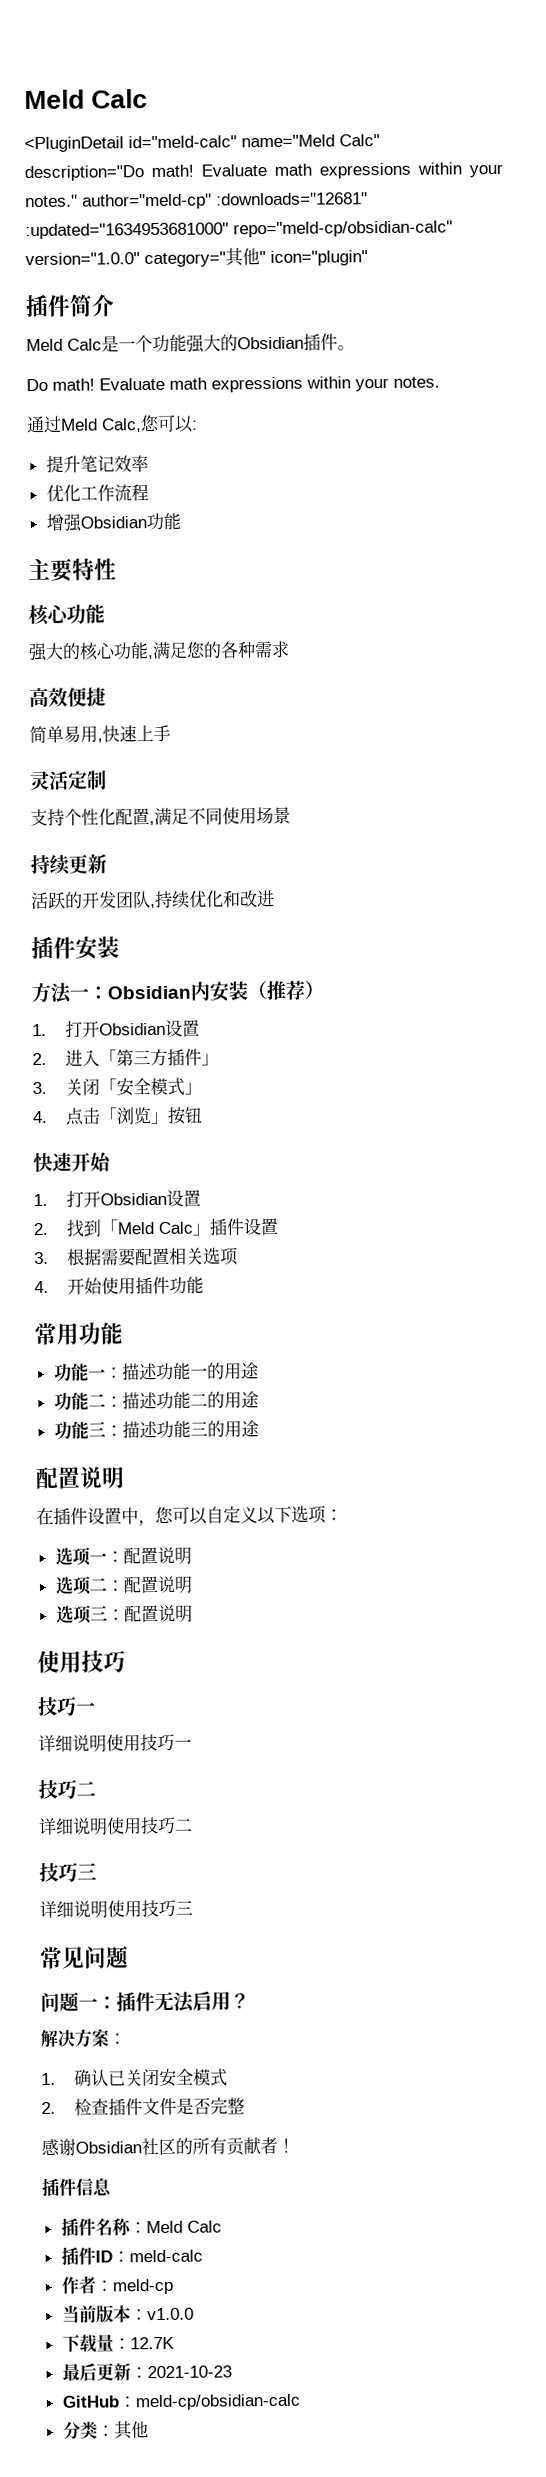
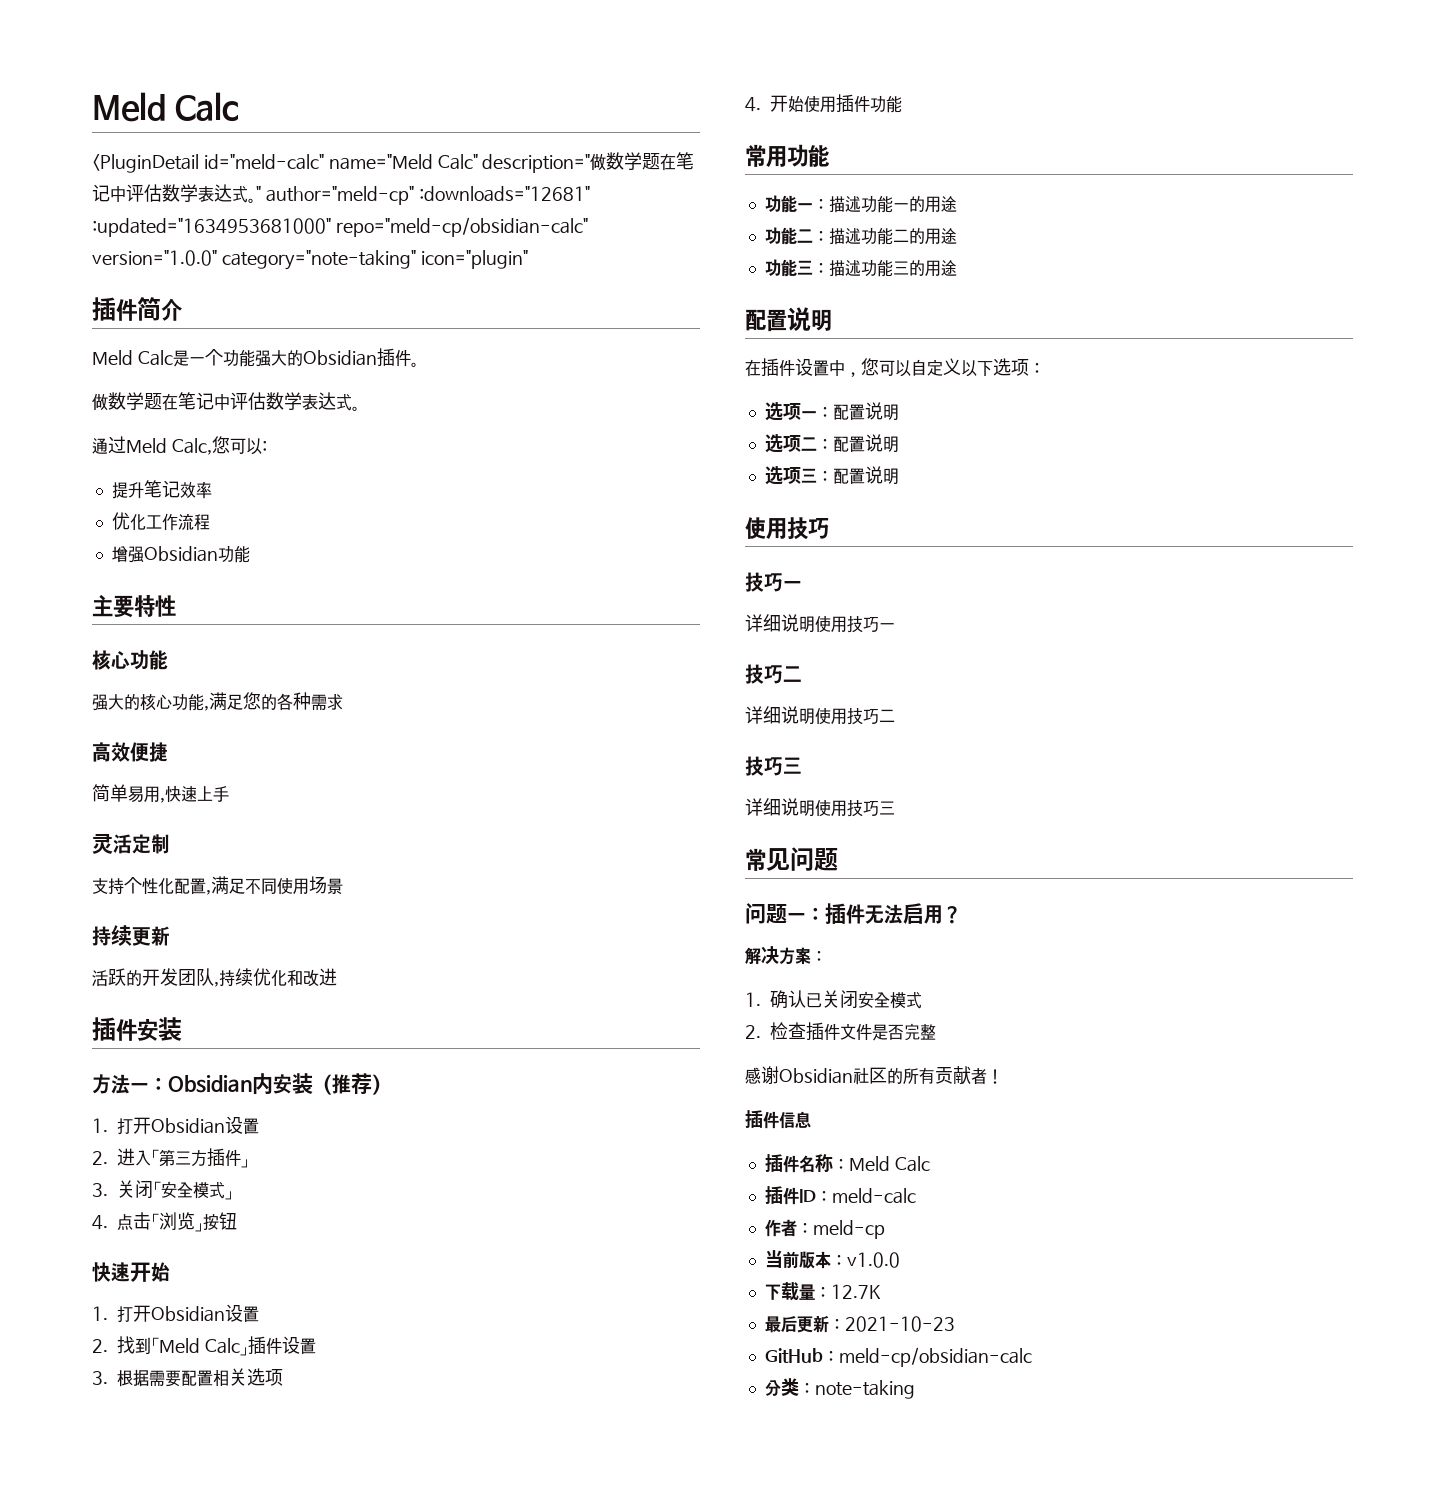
- <PluginDetail id="meld-calc" name="Meld Calc" description="Do math! Evaluate math expressions within your notes." author="meld-cp" :downloads="12681" :updated="1634953681000" repo="meld-cp/obsidian-calc" version="1.0.0" category="其他" icon="plugin"
+ <PluginDetail id="meld-calc" name="Meld Calc" description="做数学题在笔记中评估数学表达式。" author="meld-cp" :downloads="12681" :updated="1634953681000" repo="meld-cp/obsidian-calc" version="1.0.0" category="note-taking" icon="plugin"
  Meld Calc是一个功能强大的Obsidian插件。
- Do math! Evaluate math expressions within your notes.
+ 做数学题在笔记中评估数学表达式。
- 分类：其他
+ 分类：note-taking

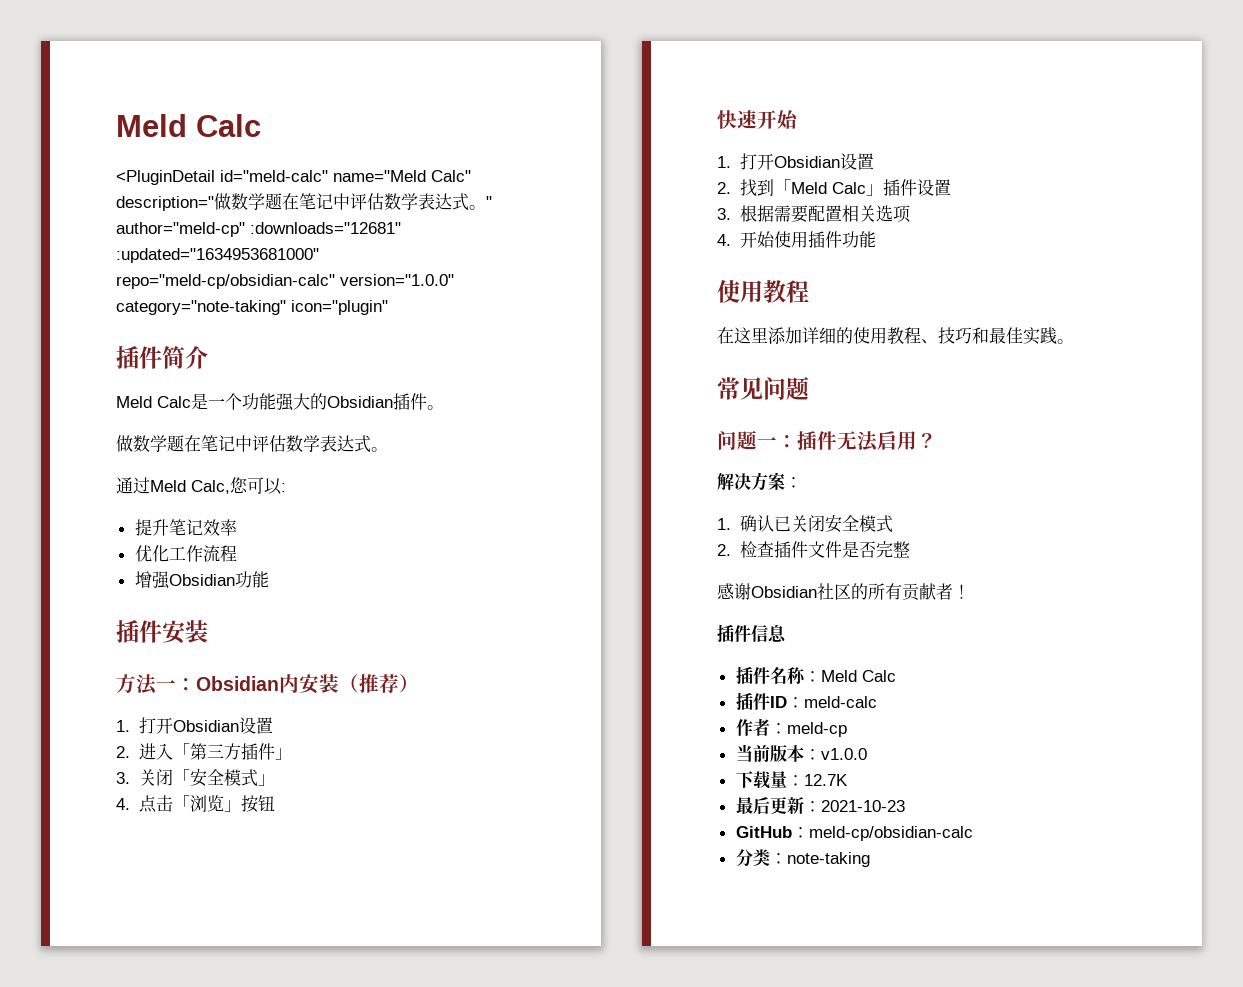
- 主要特性
- 核心功能
- 强大的核心功能,满足您的各种需求
- 高效便捷
- 简单易用,快速上手
- 灵活定制
- 支持个性化配置,满足不同使用场景
- 持续更新
- 活跃的开发团队,持续优化和改进
  4.开始使用插件功能
- 常用功能
- 功能一：描述功能一的用途
- 功能二：描述功能二的用途
- 功能三：描述功能三的用途
- 配置说明
- 在插件设置中，您可以自定义以下选项：
- 选项一：配置说明
- 选项二：配置说明
- 选项三：配置说明
- 使用技巧
- 技巧一
- 详细说明使用技巧一
- 技巧二
- 详细说明使用技巧二
- 技巧三
- 详细说明使用技巧三
+ 使用教程
+ 在这里添加详细的使用教程、技巧和最佳实践。

